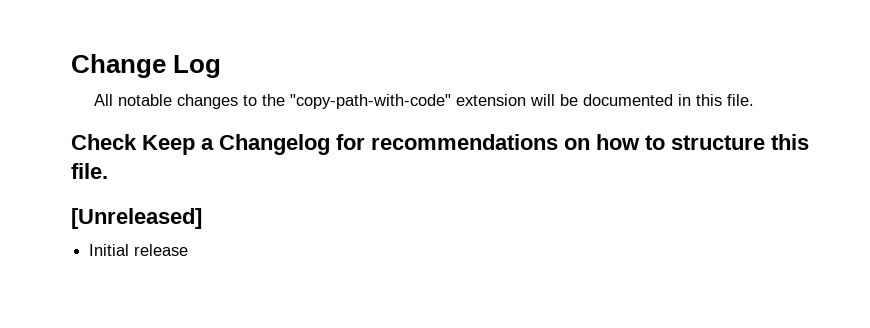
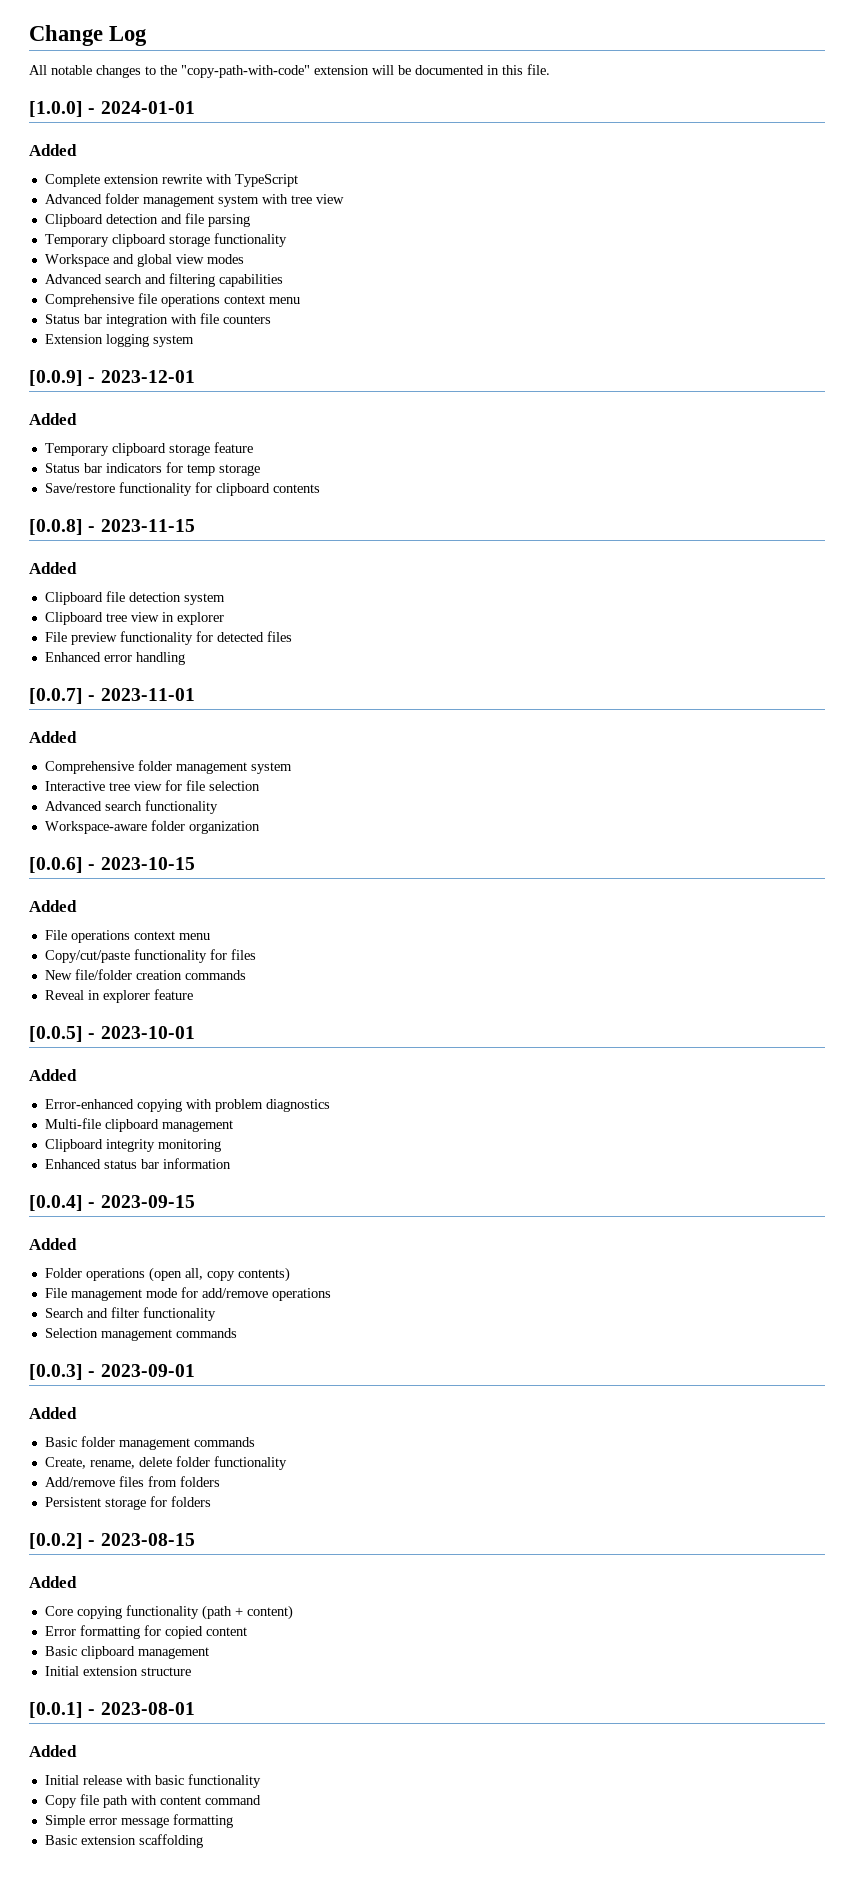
- Check Keep a Changelog for recommendations on how to structure this file.
- [Unreleased]
- Initial release
+ [1.0.0] - 2024-01-01
+ Added
+ Complete extension rewrite with TypeScript
+ Advanced folder management system with tree view
+ Clipboard detection and file parsing
+ Temporary clipboard storage functionality
+ Workspace and global view modes
+ Advanced search and filtering capabilities
+ Comprehensive file operations context menu
+ Status bar integration with file counters
+ Extension logging system
+ [0.0.9] - 2023-12-01
+ Added
+ Temporary clipboard storage feature
+ Status bar indicators for temp storage
+ Save/restore functionality for clipboard contents
+ [0.0.8] - 2023-11-15
+ Added
+ Clipboard file detection system
+ Clipboard tree view in explorer
+ File preview functionality for detected files
+ Enhanced error handling
+ [0.0.7] - 2023-11-01
+ Added
+ Comprehensive folder management system
+ Interactive tree view for file selection
+ Advanced search functionality
+ Workspace-aware folder organization
+ [0.0.6] - 2023-10-15
+ Added
+ File operations context menu
+ Copy/cut/paste functionality for files
+ New file/folder creation commands
+ Reveal in explorer feature
+ [0.0.5] - 2023-10-01
+ Added
+ Error-enhanced copying with problem diagnostics
+ Multi-file clipboard management
+ Clipboard integrity monitoring
+ Enhanced status bar information
+ [0.0.4] - 2023-09-15
+ Added
+ Folder operations (open all, copy contents)
+ File management mode for add/remove operations
+ Search and filter functionality
+ Selection management commands
+ [0.0.3] - 2023-09-01
+ Added
+ Basic folder management commands
+ Create, rename, delete folder functionality
+ Add/remove files from folders
+ Persistent storage for folders
+ [0.0.2] - 2023-08-15
+ Added
+ Core copying functionality (path + content)
+ Error formatting for copied content
+ Basic clipboard management
+ Initial extension structure
+ [0.0.1] - 2023-08-01
+ Added
+ Initial release with basic functionality
+ Copy file path with content command
+ Simple error message formatting
+ Basic extension scaffolding

